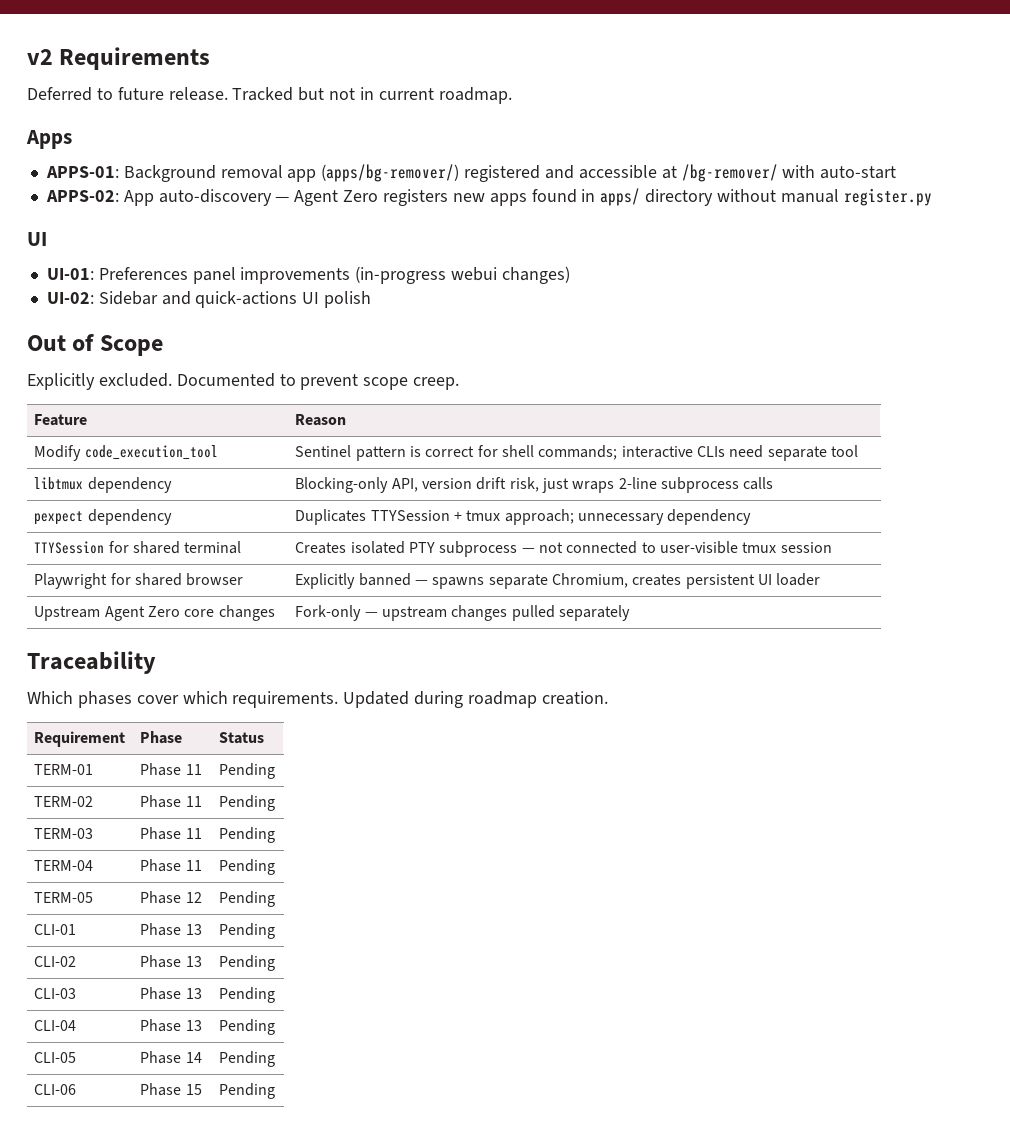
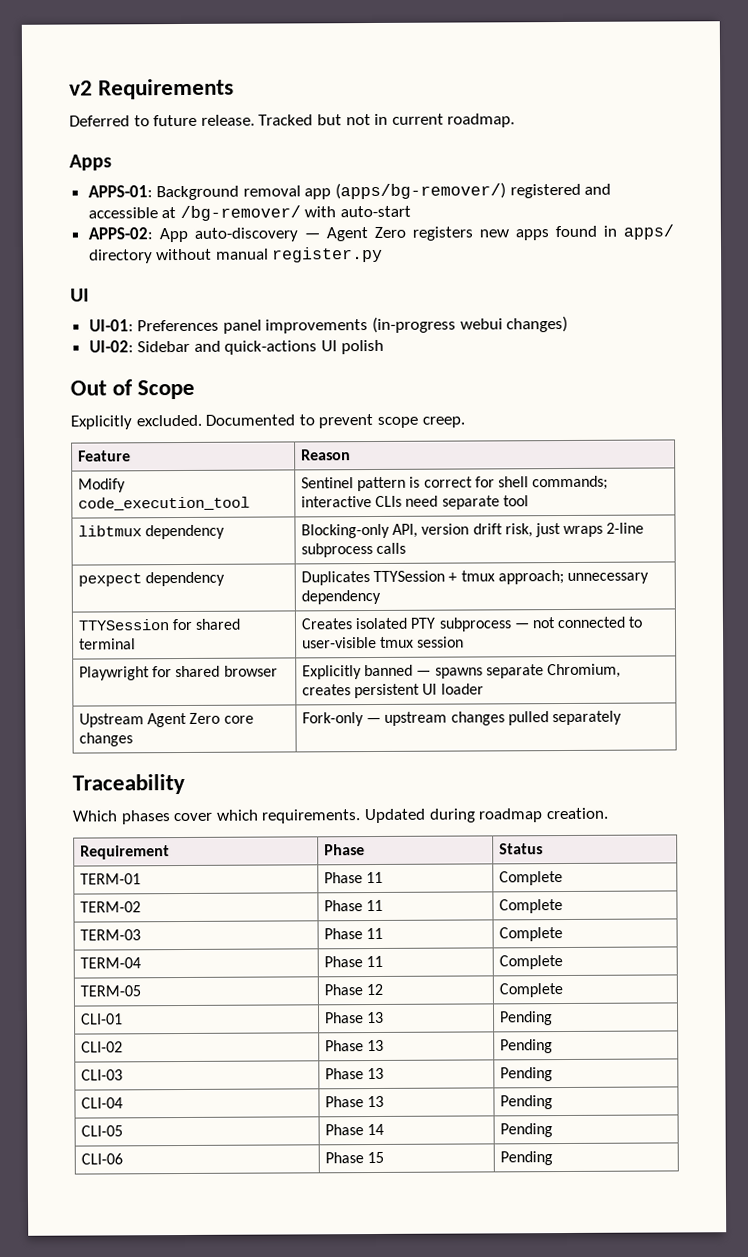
- TERM-01 | Phase 11 | Pending
+ TERM-01 | Phase 11 | Complete
- TERM-02 | Phase 11 | Pending
+ TERM-02 | Phase 11 | Complete
- TERM-03 | Phase 11 | Pending
+ TERM-03 | Phase 11 | Complete
- TERM-04 | Phase 11 | Pending
+ TERM-04 | Phase 11 | Complete
- TERM-05 | Phase 12 | Pending
+ TERM-05 | Phase 12 | Complete

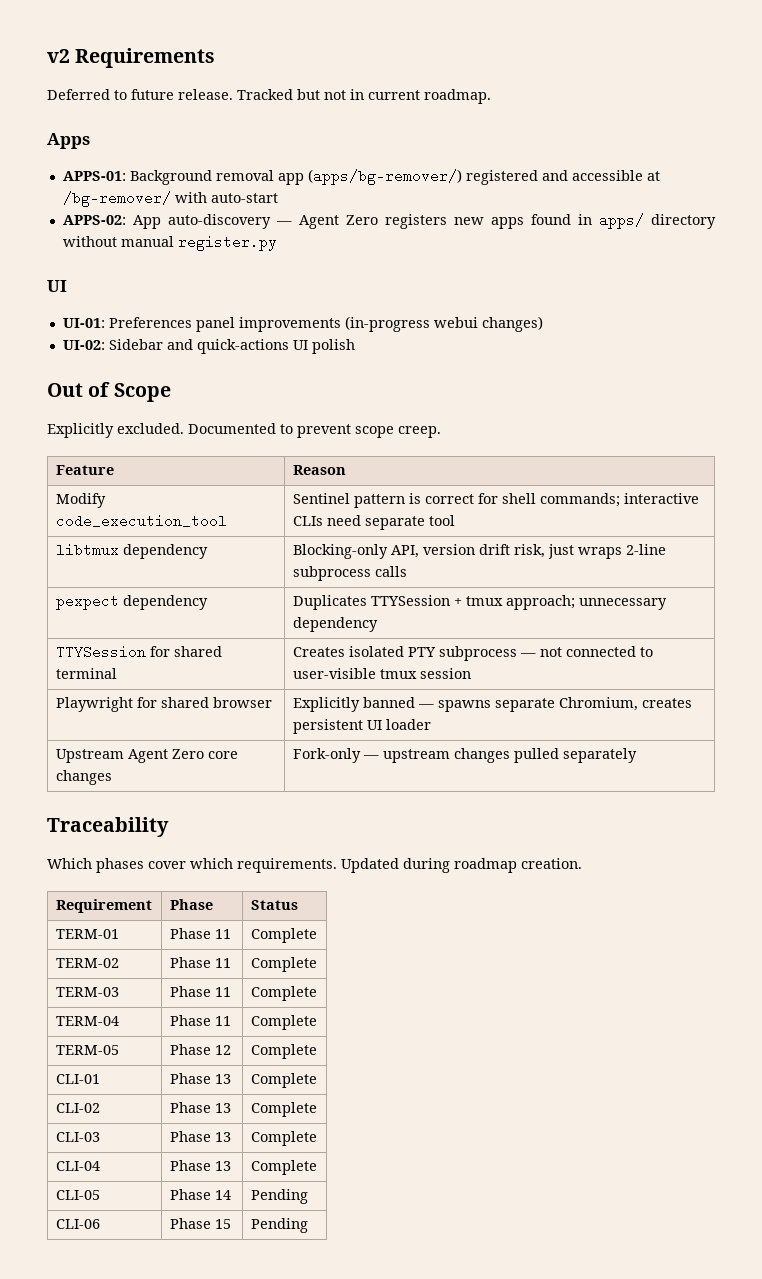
- CLI-01 | Phase 13 | Pending
+ CLI-01 | Phase 13 | Complete
- CLI-02 | Phase 13 | Pending
+ CLI-02 | Phase 13 | Complete
- CLI-03 | Phase 13 | Pending
+ CLI-03 | Phase 13 | Complete
- CLI-04 | Phase 13 | Pending
+ CLI-04 | Phase 13 | Complete

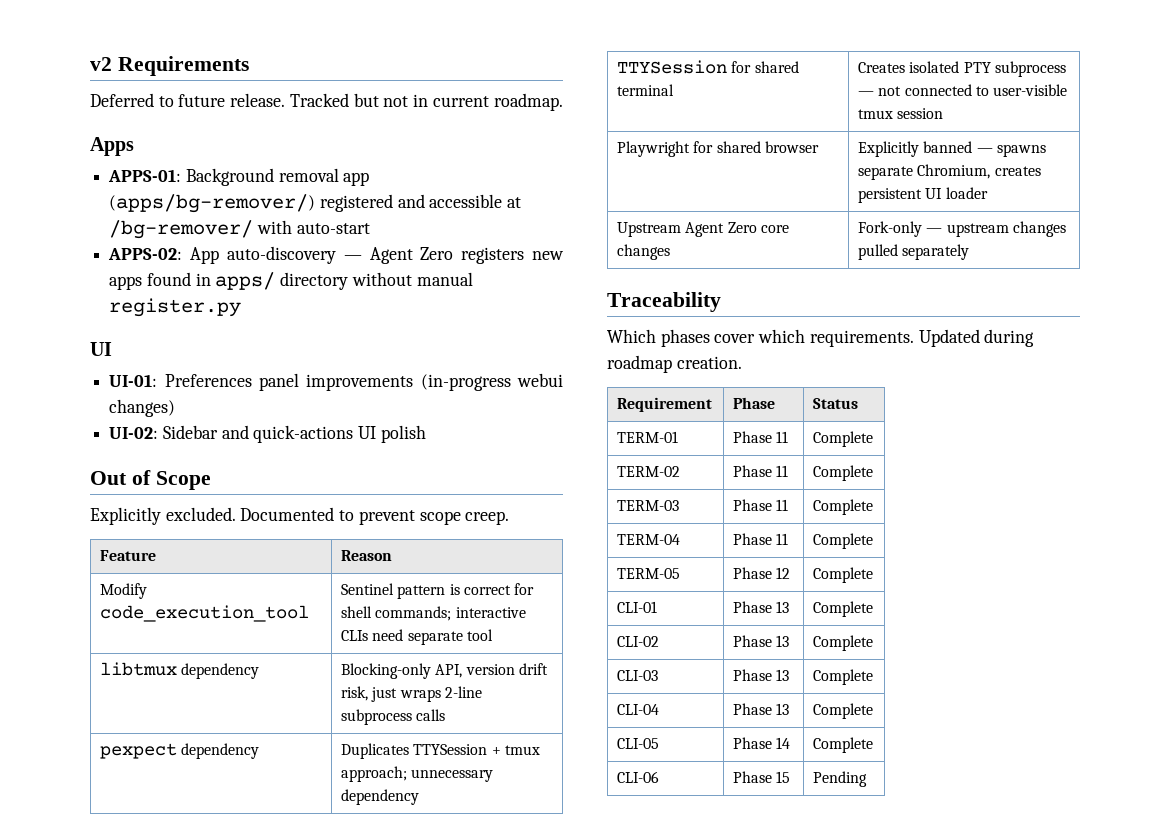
- CLI-05 | Phase 14 | Pending
+ CLI-05 | Phase 14 | Complete

